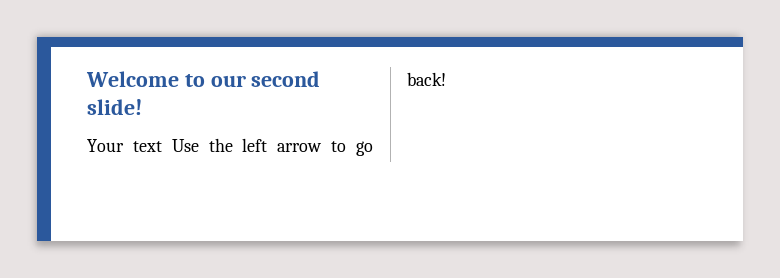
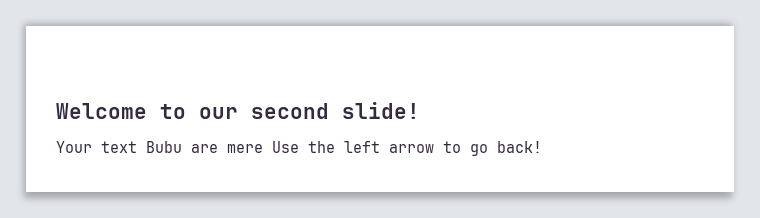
- Your text Use the left arrow to go back!
+ Your text Bubu are mere Use the left arrow to go back!

